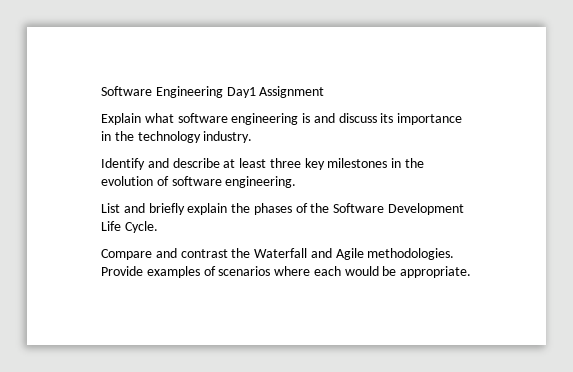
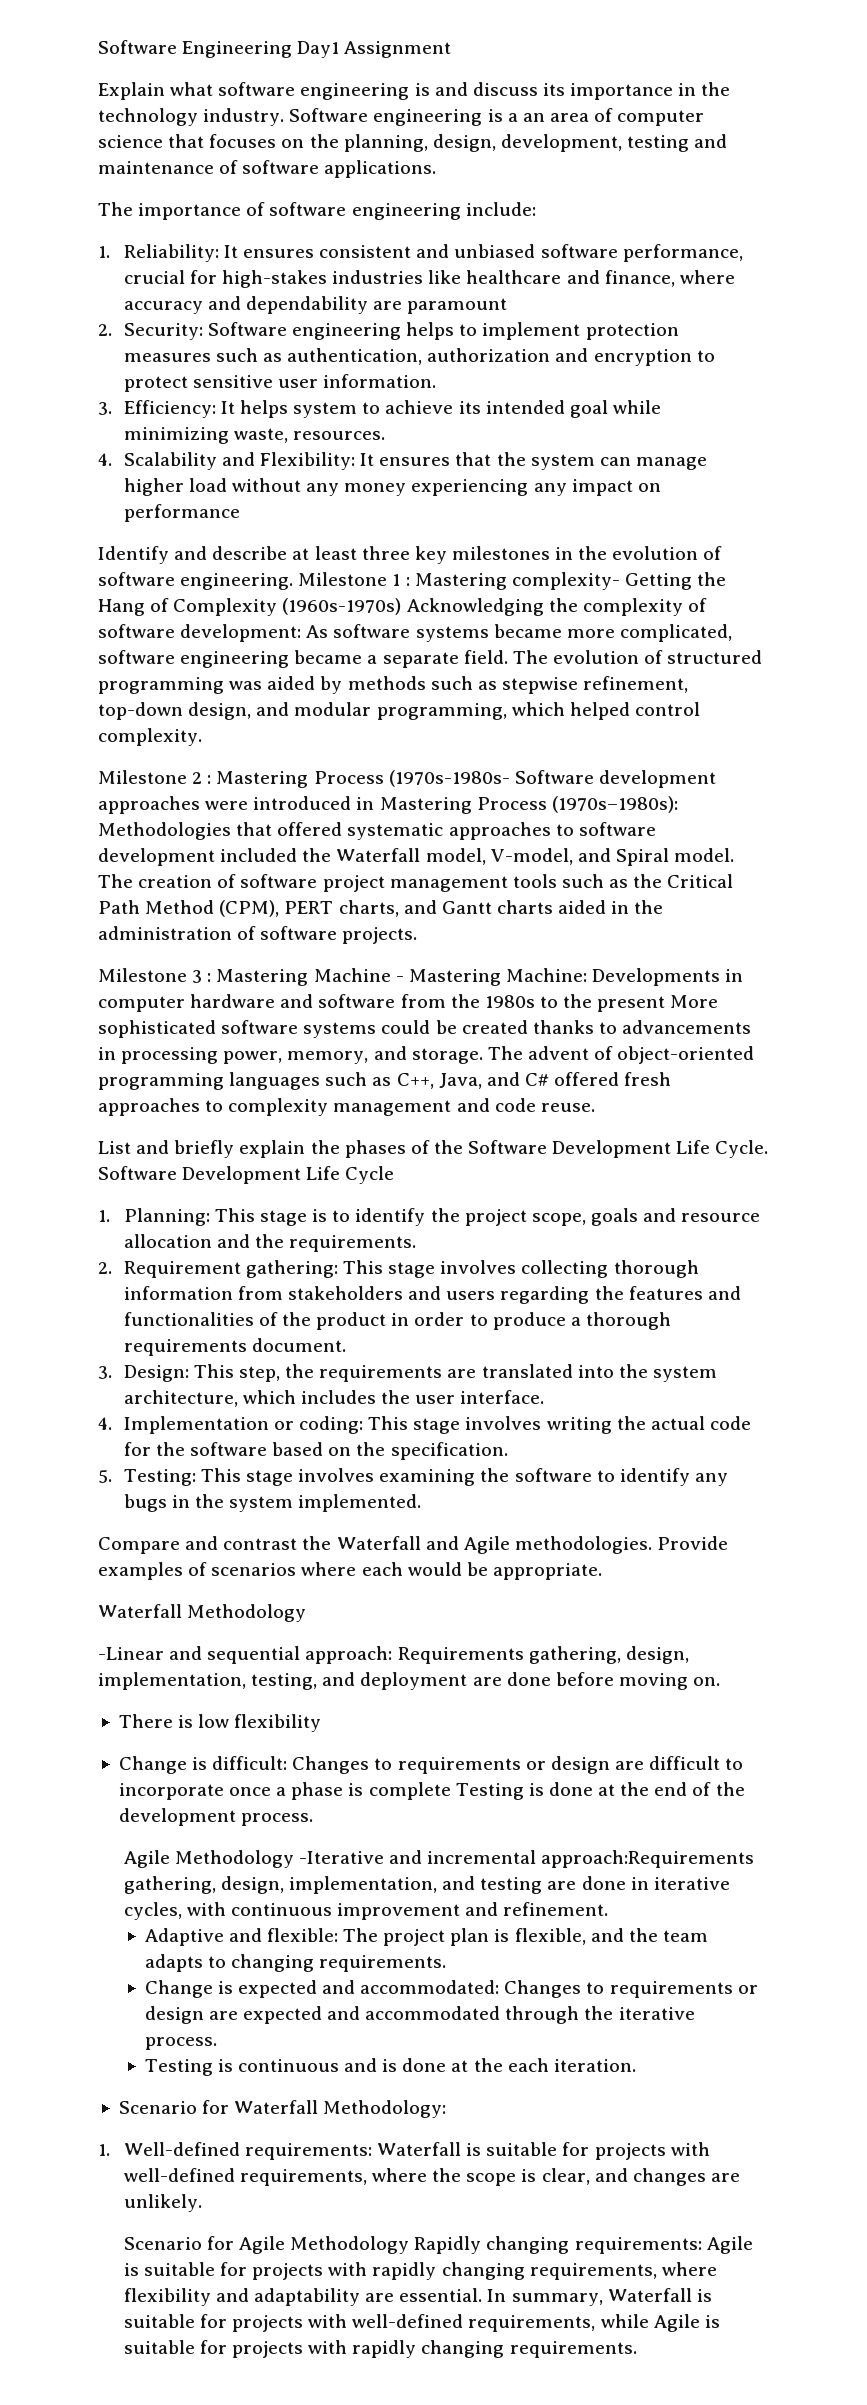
+ Software engineering is a an area of computer science that focuses on the planning, design, development, testing and maintenance of software applications.
+ The importance of software engineering include:
+ 1. Reliability: It ensures consistent and unbiased software performance, crucial for high-stakes industries like healthcare and finance, where accuracy and dependability are paramount
+ 2. Security: Software engineering helps to implement protection measures such as authentication, authorization and encryption to protect sensitive user information.
+ 3. Efficiency: It helps system to achieve its intended goal while minimizing waste, resources.
+ 4. Scalability and Flexibility: It ensures that the system can manage higher load without any money experiencing any impact on performance
+ Milestone 1 : Mastering complexity- Getting the Hang of Complexity (1960s-1970s) Acknowledging the complexity of software development: As software systems became more complicated, software engineering became a separate field. The evolution of structured programming was aided by methods such as stepwise refinement, top-down design, and modular programming, which helped control complexity.
+ Milestone 2 : Mastering Process (1970s-1980s- Software development approaches were introduced in Mastering Process (1970s–1980s): Methodologies that offered systematic approaches to software development included the Waterfall model, V-model, and Spiral model. The creation of software project management tools such as the Critical Path Method (CPM), PERT charts, and Gantt charts aided in the administration of software projects.
+ Milestone 3 : Mastering Machine - Mastering Machine: Developments in computer hardware and software from the 1980s to the present More sophisticated software systems could be created thanks to advancements in processing power, memory, and storage. The advent of object-oriented programming languages such as C++, Java, and C# offered fresh approaches to complexity management and code reuse.
+ Software Development Life Cycle
+ 1. Planning: This stage is to identify the project scope, goals and resource allocation and the requirements.
+ 2. Requirement gathering: This stage involves collecting thorough information from stakeholders and users regarding the features and functionalities of the product in order to produce a thorough requirements document.
+ 3. Design: This step, the requirements are translated into the system architecture, which includes the user interface.
+ 4. Implementation or coding: This stage involves writing the actual code for the software based on the specification.
+ 5. Testing: This stage involves examining the software to identify any bugs in the system implemented.
+ Waterfall Methodology
+ -Linear and sequential approach: Requirements gathering, design, implementation, testing, and deployment are done before moving on.
+ There is low flexibility
+ Change is difficult: Changes to requirements or design are difficult to incorporate once a phase is complete Testing is done at the end of the development process.
+ Agile Methodology -Iterative and incremental approach:Requirements gathering, design, implementation, and testing are done in iterative cycles, with continuous improvement and refinement.
+ Adaptive and flexible: The project plan is flexible, and the team adapts to changing requirements.
+ Change is expected and accommodated: Changes to requirements or design are expected and accommodated through the iterative process.
+ Testing is continuous and is done at the each iteration.
+ Scenario for Waterfall Methodology:
+ 1. Well-defined requirements: Waterfall is suitable for projects with well-defined requirements, where the scope is clear, and changes are unlikely.
+ Scenario for Agile Methodology Rapidly changing requirements: Agile is suitable for projects with rapidly changing requirements, where flexibility and adaptability are essential. In summary, Waterfall is suitable for projects with well-defined requirements, while Agile is suitable for projects with rapidly changing requirements.

